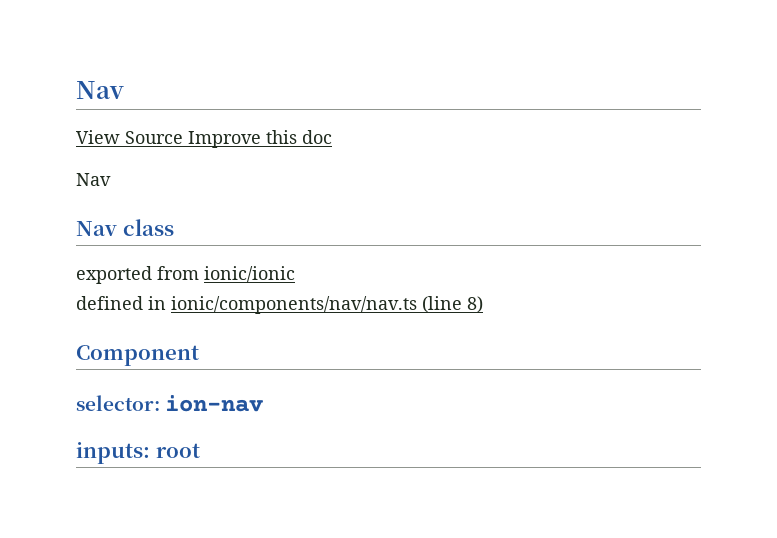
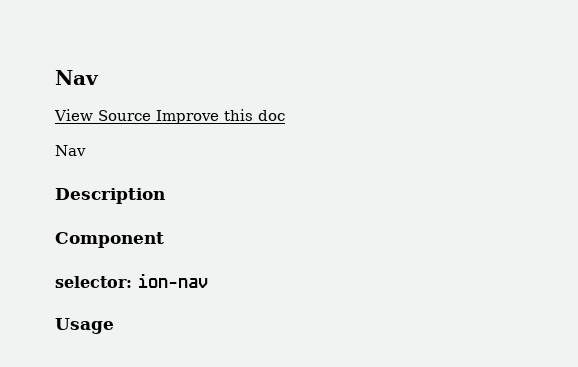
- Nav class
- exported from ionic/ionic
- defined in ionic/components/nav/nav.ts (line 8)
+ Description
- inputs: root
+ Usage

